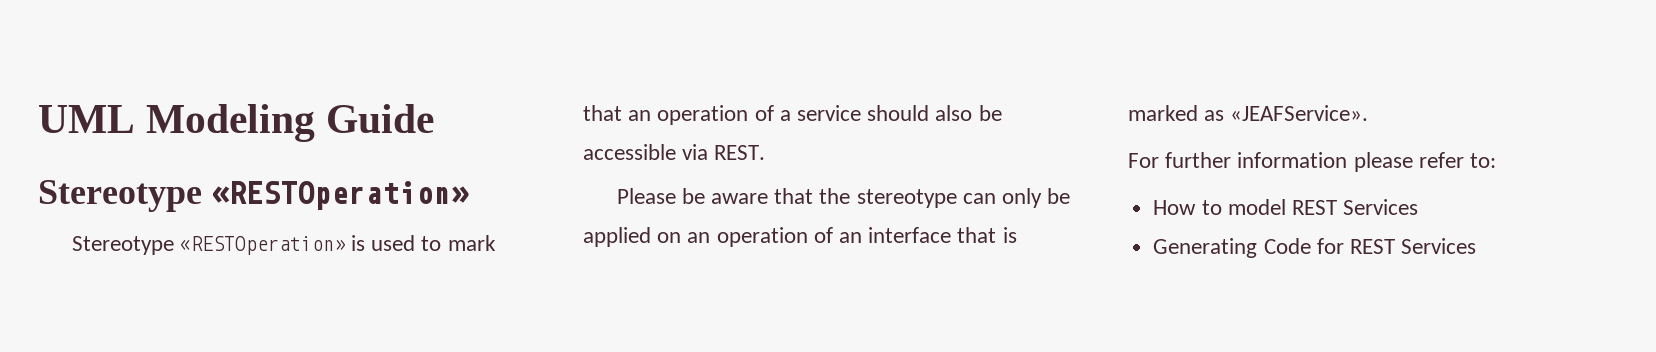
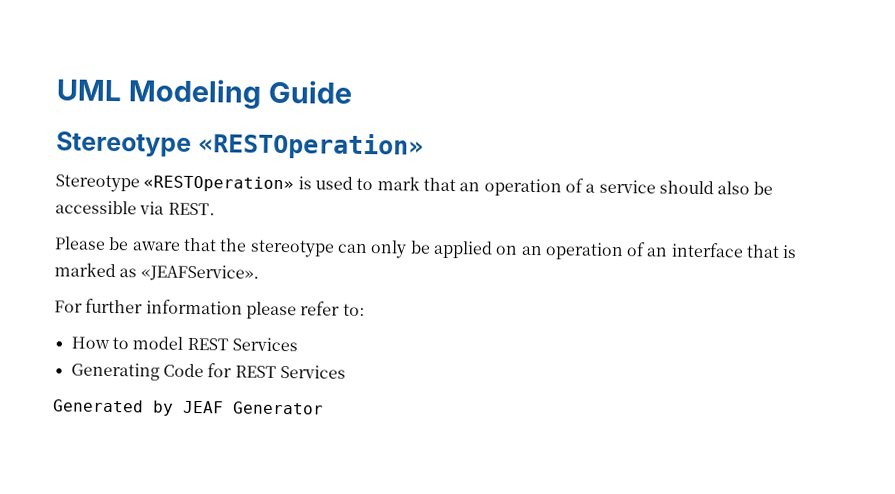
+ Generated by JEAF Generator

